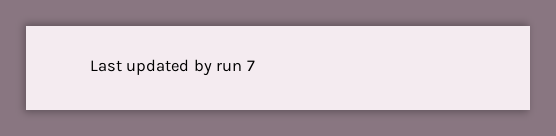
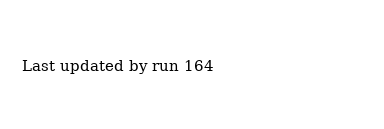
- Last updated by run 7
+ Last updated by run 164

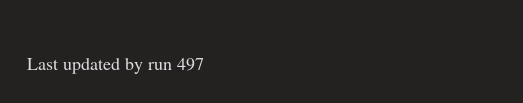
- Last updated by run 164
+ Last updated by run 497

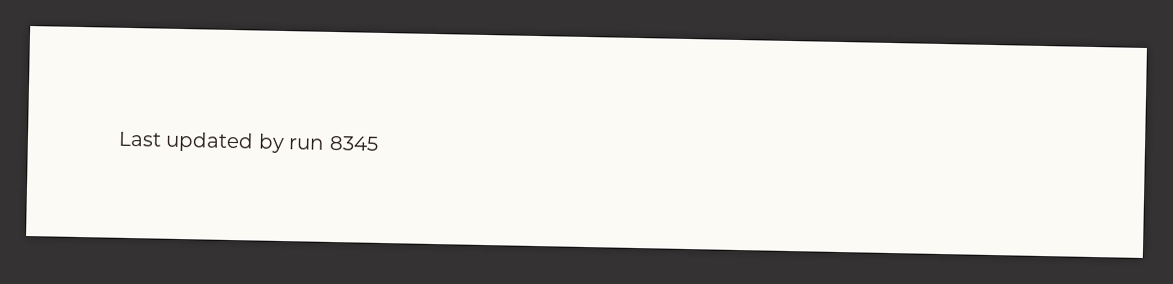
- Last updated by run 497
+ Last updated by run 8345

